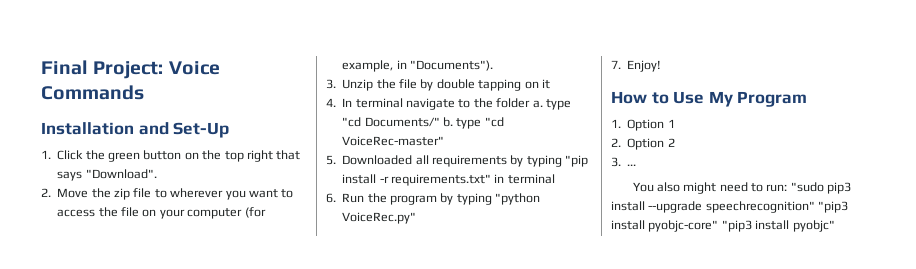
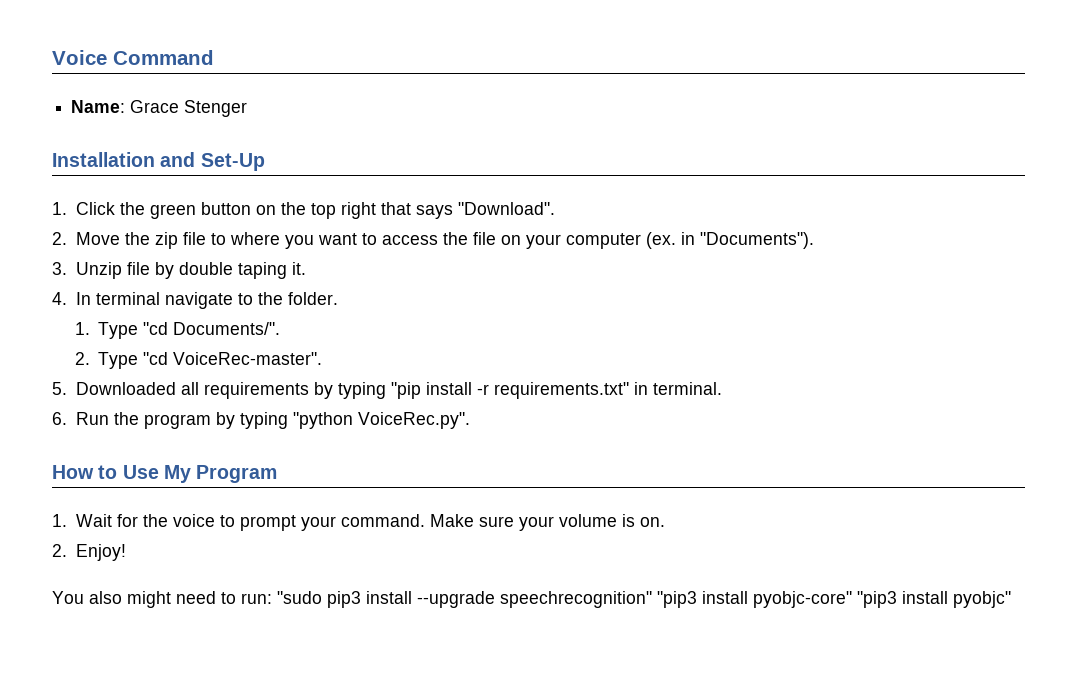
- Final Project: Voice Commands
+ Voice Command
+ Name: Grace Stenger
- 2. Move the zip file to wherever you want to access the file on your computer (for example, in "Documents").
+ 2. Move the zip file to where you want to access the file on your computer (ex. in "Documents").
- 3. Unzip the file by double tapping on it
+ 3. Unzip file by double taping it.
- 4. In terminal navigate to the folder a. type "cd Documents/" b. type "cd VoiceRec-master"
+ 4. In terminal navigate to the folder.
+ 1. Type "cd Documents/".
+ 2. Type "cd VoiceRec-master".
- 5. Downloaded all requirements by typing "pip install -r requirements.txt" in terminal
+ 5. Downloaded all requirements by typing "pip install -r requirements.txt" in terminal.
- 6. Run the program by typing "python VoiceRec.py"
- 7. Enjoy!
+ 6. Run the program by typing "python VoiceRec.py".
- 1. Option 1
- 2. Option 2
- 3. ...
+ 1. Wait for the voice to prompt your command. Make sure your volume is on.
+ 2. Enjoy!

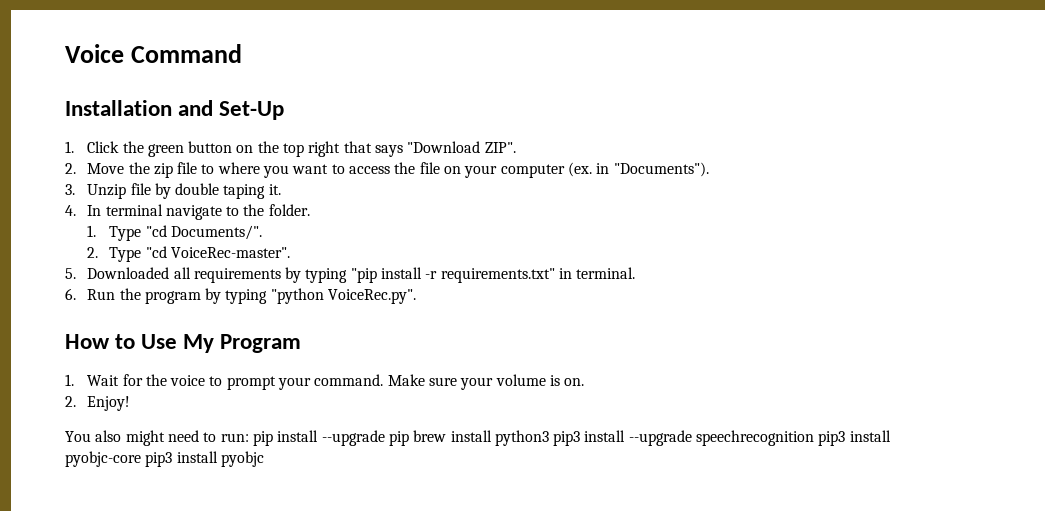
- Name: Grace Stenger
- 1. Click the green button on the top right that says "Download".
+ 1. Click the green button on the top right that says "Download ZIP".
- You also might need to run: "sudo pip3 install --upgrade speechrecognition" "pip3 install pyobjc-core" "pip3 install pyobjc"
+ You also might need to run: pip install --upgrade pip brew install python3 pip3 install --upgrade speechrecognition pip3 install pyobjc-core pip3 install pyobjc

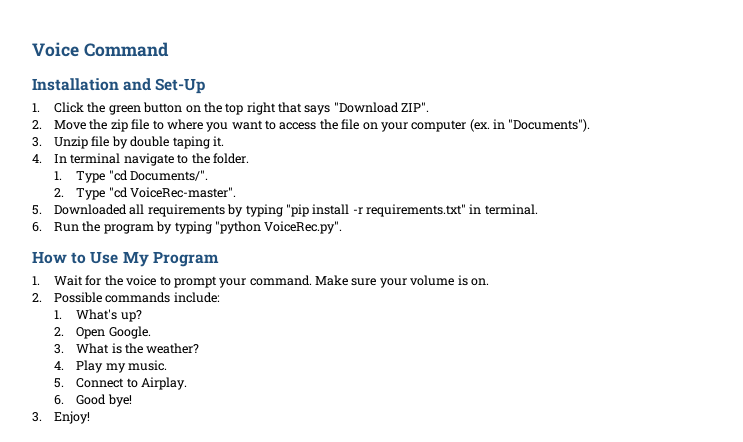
- 2. Enjoy!
- You also might need to run: pip install --upgrade pip brew install python3 pip3 install --upgrade speechrecognition pip3 install pyobjc-core pip3 install pyobjc
+ 2. Possible commands include:
+ 1. What's up?
+ 2. Open Google.
+ 3. What is the weather?
+ 4. Play my music.
+ 5. Connect to Airplay.
+ 6. Good bye!
+ 3. Enjoy!

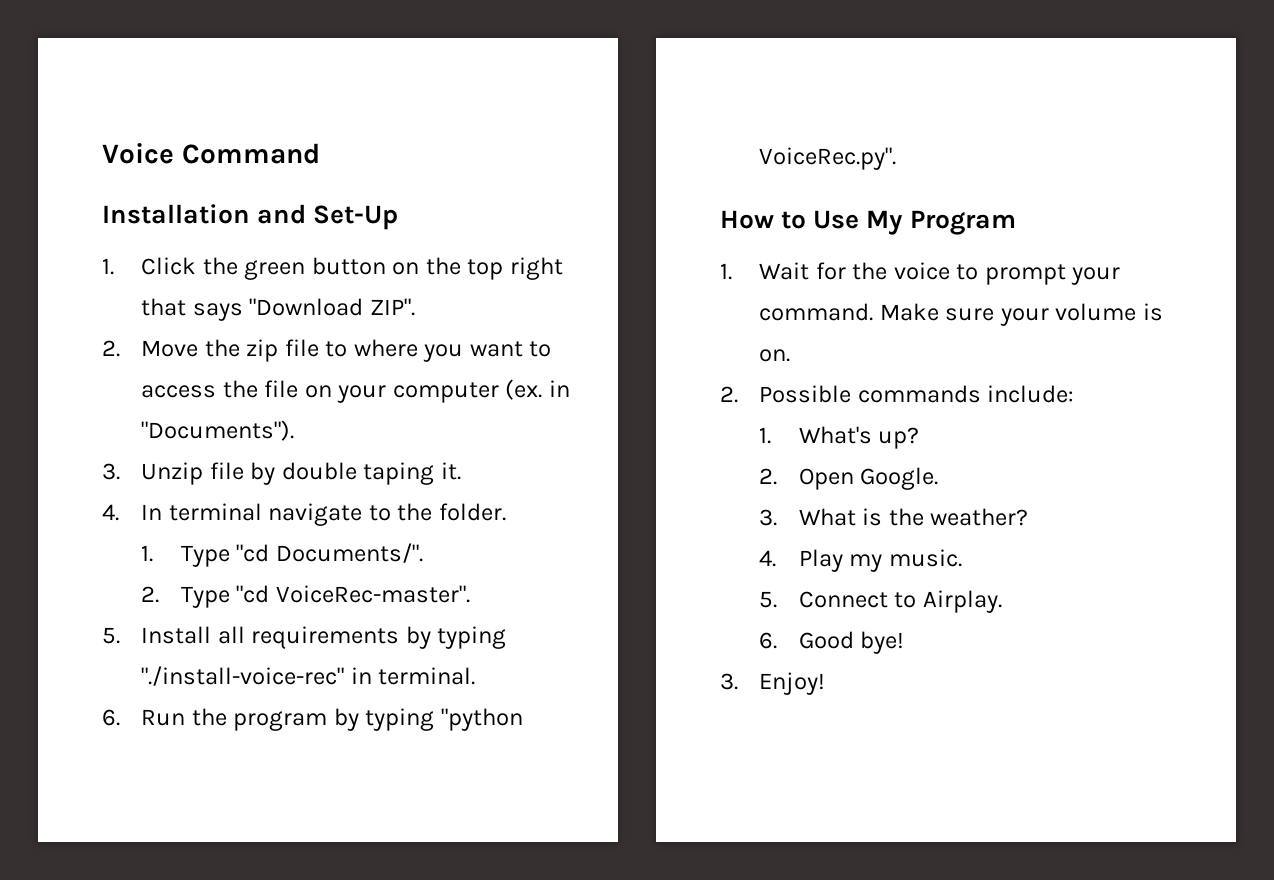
- 5. Downloaded all requirements by typing "pip install -r requirements.txt" in terminal.
+ 5. Install all requirements by typing "./install-voice-rec" in terminal.

